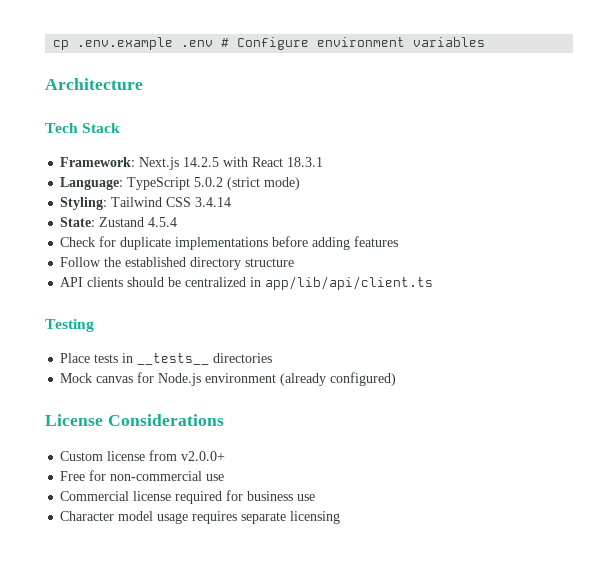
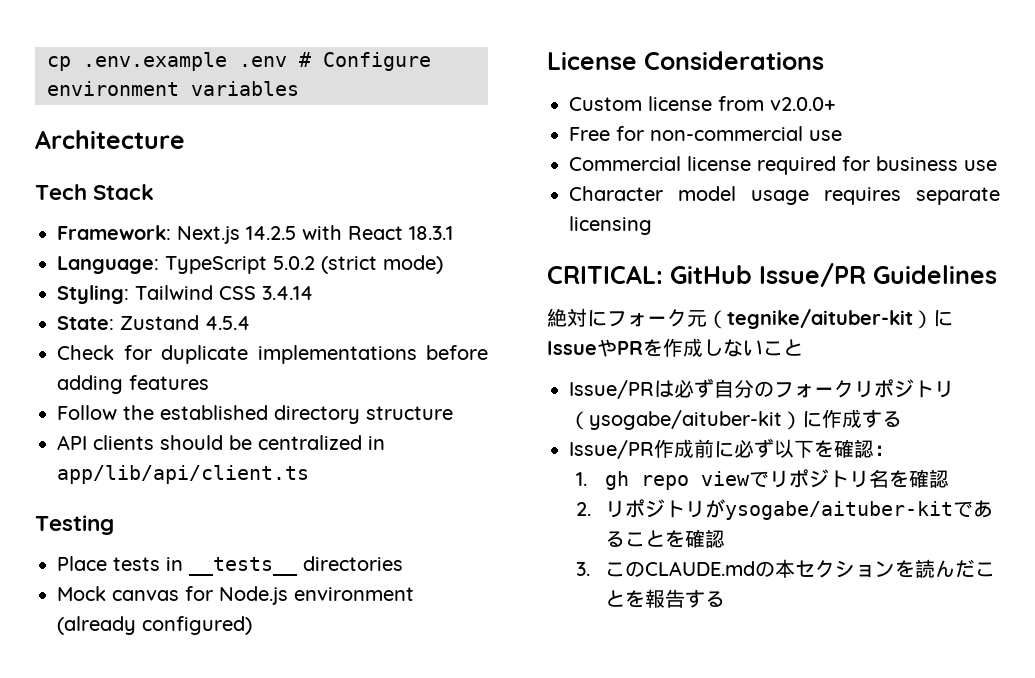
+ CRITICAL: GitHub Issue/PR Guidelines
+ 絶対にフォーク元（tegnike/aituber-kit）にIssueやPRを作成しないこと
+ Issue/PRは必ず自分のフォークリポジトリ（ysogabe/aituber-kit）に作成する
+ Issue/PR作成前に必ず以下を確認：
+ 1. gh repo viewでリポジトリ名を確認
+ 2.リポジトリがysogabe/aituber-kitであることを確認
+ 3.このCLAUDE.mdの本セクションを読んだことを報告する

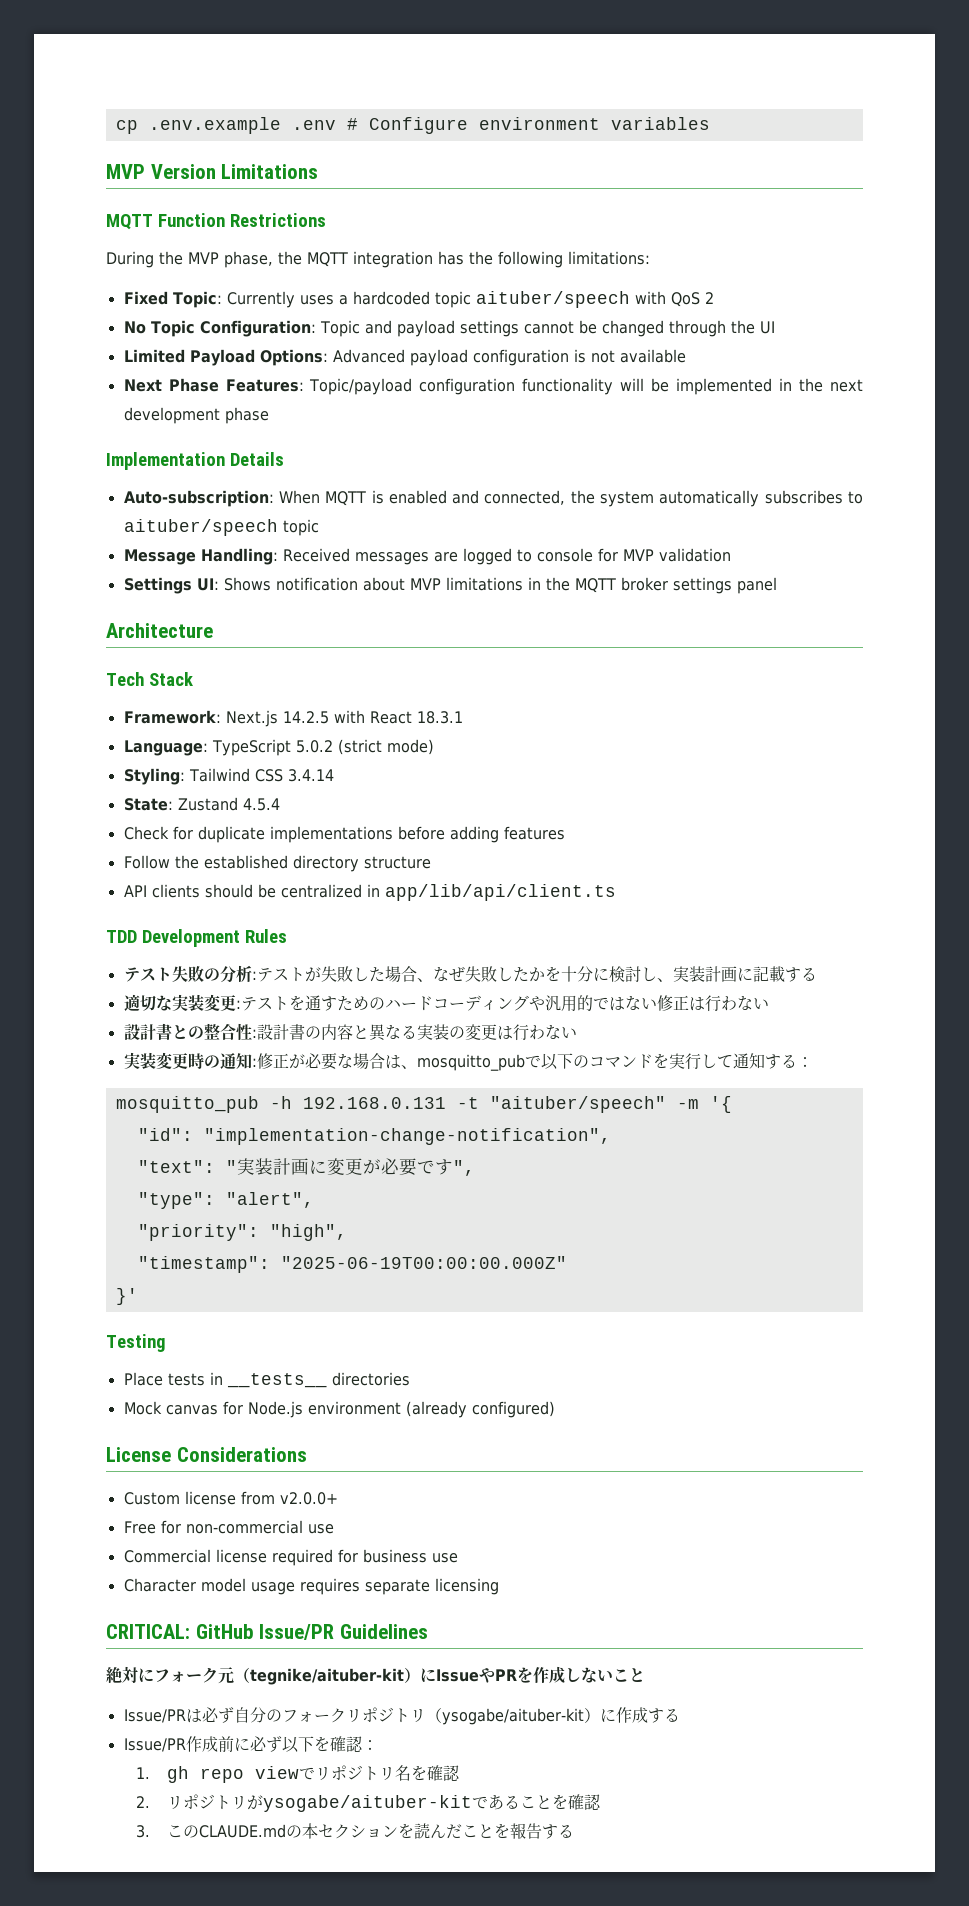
+ MVP Version Limitations
+ MQTT Function Restrictions
+ During the MVP phase, the MQTT integration has the following limitations:
+ Fixed Topic: Currently uses a hardcoded topic aituber/speech with QoS 2
+ No Topic Configuration: Topic and payload settings cannot be changed through the UI
+ Limited Payload Options: Advanced payload configuration is not available
+ Next Phase Features: Topic/payload configuration functionality will be implemented in the next development phase
+ Implementation Details
+ Auto-subscription: When MQTT is enabled and connected, the system automatically subscribes to aituber/speech topic
+ Message Handling: Received messages are logged to console for MVP validation
+ Settings UI: Shows notification about MVP limitations in the MQTT broker settings panel
+ TDD Development Rules
+ テスト失敗の分析:テストが失敗した場合、なぜ失敗したかを十分に検討し、実装計画に記載する
+ 適切な実装変更:テストを通すためのハードコーディングや汎用的ではない修正は行わない
+ 設計書との整合性:設計書の内容と異なる実装の変更は行わない
+ 実装変更時の通知:修正が必要な場合は、mosquitto_pubで以下のコマンドを実行して通知する：
+ mosquitto_pub -h 192.168.0.131 -t "aituber/speech" -m '{
+ "id": "implementation-change-notification",
+ "text": "実装計画に変更が必要です",
+ "type": "alert",
+ "priority": "high",
+ "timestamp": "2025-06-19T00:00:00.000Z"
+ }'

